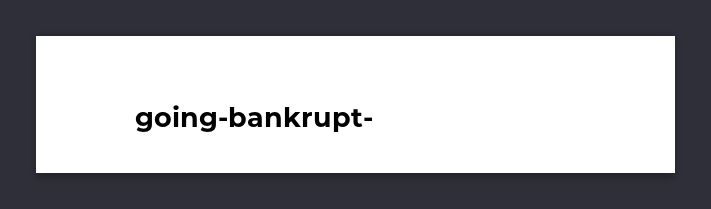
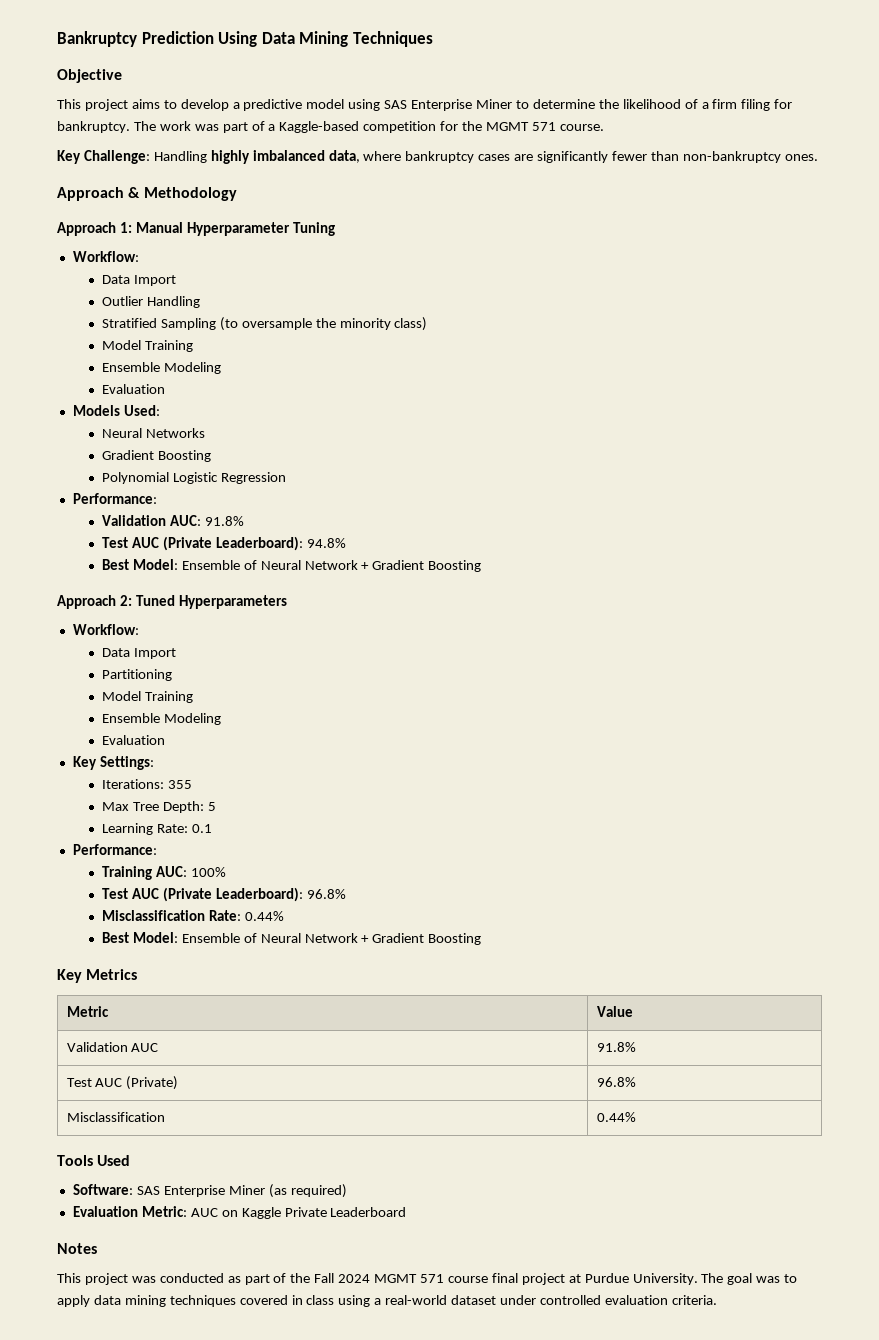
- going-bankrupt-
+ Bankruptcy Prediction Using Data Mining Techniques
+ Objective
+ This project aims to develop a predictive model using SAS Enterprise Miner to determine the likelihood of a firm filing for bankruptcy. The work was part of a Kaggle-based competition for the MGMT 571 course.
+ Key Challenge: Handling highly imbalanced data, where bankruptcy cases are significantly fewer than non-bankruptcy ones.
+ Approach & Methodology
+ Approach 1: Manual Hyperparameter Tuning
+ Workflow:
+ Data Import
+ Outlier Handling
+ Stratified Sampling (to oversample the minority class)
+ Model Training
+ Ensemble Modeling
+ Evaluation
+ Models Used:
+ Neural Networks
+ Gradient Boosting
+ Polynomial Logistic Regression
+ Performance:
+ Validation AUC: 91.8%
+ Test AUC (Private Leaderboard): 94.8%
+ Best Model: Ensemble of Neural Network + Gradient Boosting
+ Approach 2: Tuned Hyperparameters
+ Workflow:
+ Data Import
+ Partitioning
+ Model Training
+ Ensemble Modeling
+ Evaluation
+ Key Settings:
+ Iterations: 355
+ Max Tree Depth: 5
+ Learning Rate: 0.1
+ Performance:
+ Training AUC: 100%
+ Test AUC (Private Leaderboard): 96.8%
+ Misclassification Rate: 0.44%
+ Best Model: Ensemble of Neural Network + Gradient Boosting
+ Key Metrics
+ Metric | Value
+ Validation AUC | 91.8%
+ Test AUC (Private) | 96.8%
+ Misclassification | 0.44%
+ Tools Used
+ Software: SAS Enterprise Miner (as required)
+ Evaluation Metric: AUC on Kaggle Private Leaderboard
+ Notes
+ This project was conducted as part of the Fall 2024 MGMT 571 course final project at Purdue University. The goal was to apply data mining techniques covered in class using a real-world dataset under controlled evaluation criteria.

